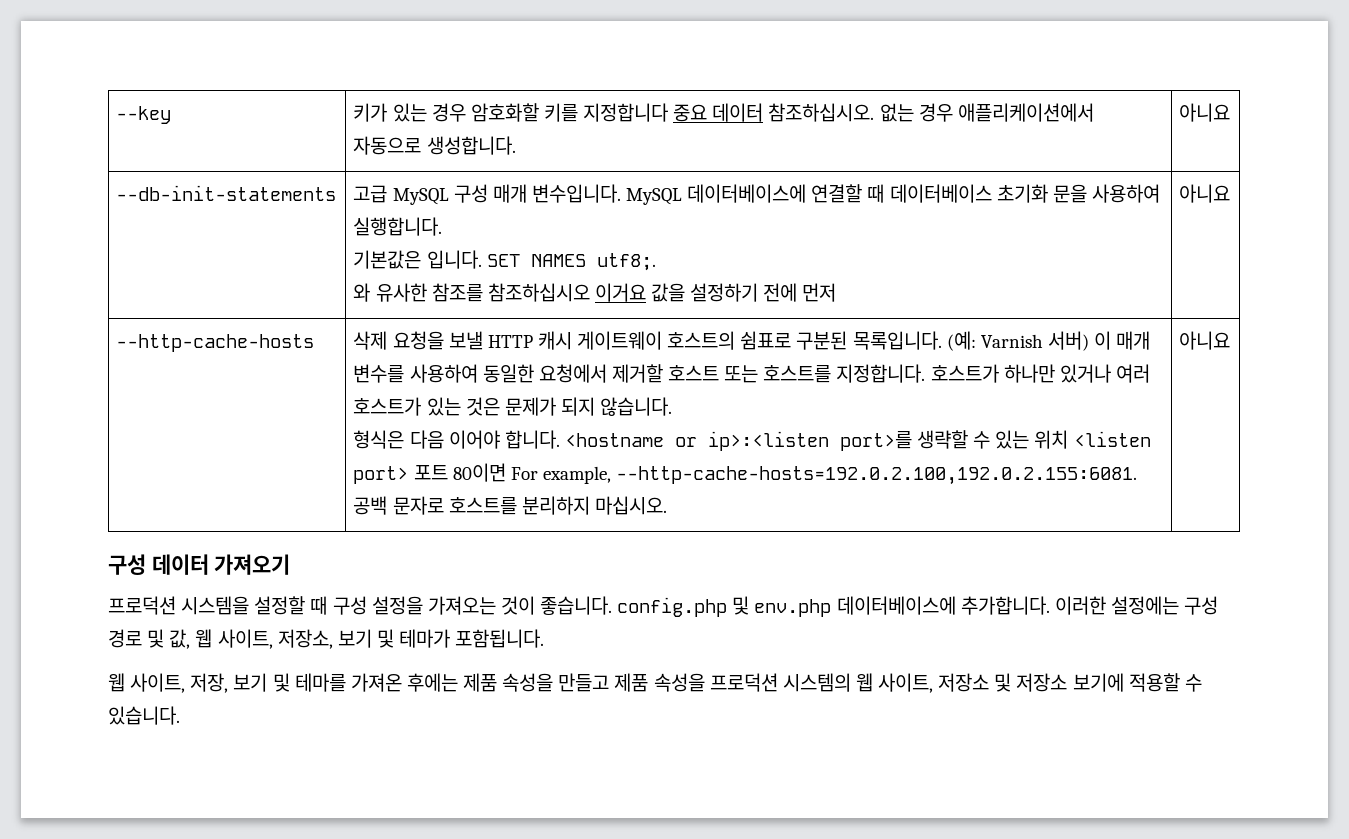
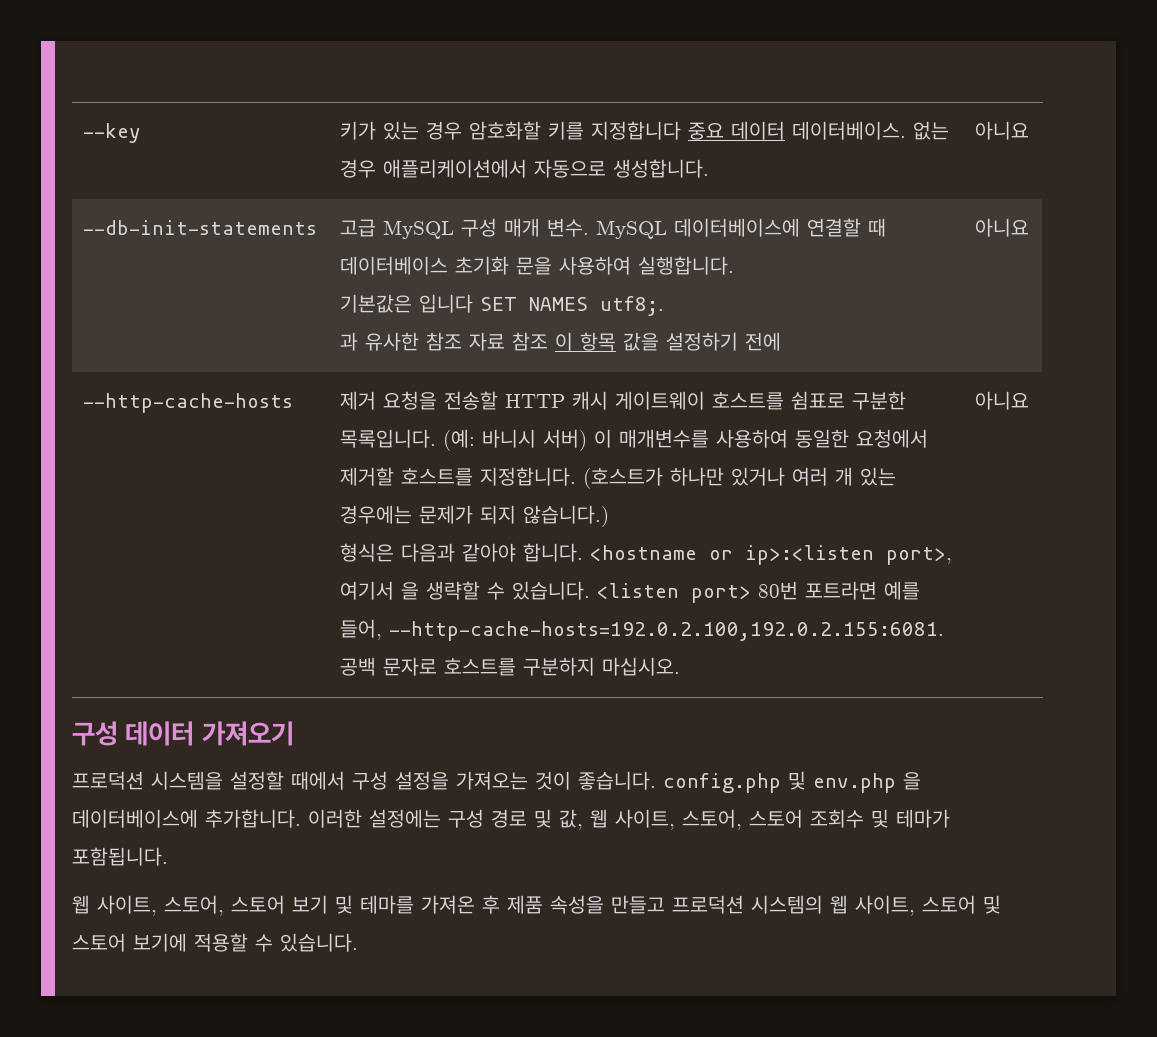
- --key | 키가 있는 경우 암호화할 키를 지정합니다 중요 데이터 참조하십시오. 없는 경우 애플리케이션에서 자동으로 생성합니다. | 아니요
+ --key | 키가 있는 경우 암호화할 키를 지정합니다 중요 데이터 데이터베이스. 없는 경우 애플리케이션에서 자동으로 생성합니다. | 아니요
- --db-init-statements | 고급 MySQL 구성 매개 변수입니다. MySQL 데이터베이스에 연결할 때 데이터베이스 초기화 문을 사용하여 실행합니다.
- 기본값은 입니다. SET NAMES utf8;.
- 와 유사한 참조를 참조하십시오 이거요 값을 설정하기 전에 먼저 | 아니요
+ --db-init-statements | 고급 MySQL 구성 매개 변수. MySQL 데이터베이스에 연결할 때 데이터베이스 초기화 문을 사용하여 실행합니다.
+ 기본값은 입니다 SET NAMES utf8;.
+ 과 유사한 참조 자료 참조 이 항목 값을 설정하기 전에 | 아니요
- 삭제 요청을 보낼 HTTP 캐시 게이트웨이 호스트의 쉼표로 구분된 목록입니다.
+ 제거 요청을 전송할 HTTP 캐시 게이트웨이 호스트를 쉼표로 구분한 목록입니다.
- (예: Varnish 서버) 이 매개 변수를 사용하여 동일한 요청에서 제거할 호스트 또는 호스트를 지정합니다.
+ (예: 바니시 서버) 이 매개변수를 사용하여 동일한 요청에서 제거할 호스트를 지정합니다.
- 호스트가 하나만 있거나 여러 호스트가 있는 것은 문제가 되지 않습니다.
+ (호스트가 하나만 있거나 여러 개 있는 경우에는 문제가 되지 않습니다.)
- 형식은 다음 이어야 합니다.
+ 형식은 다음과 같아야 합니다.
- <hostname or ip>:<listen port>를 생략할 수 있는 위치 <listen port> 포트 80이면 For example, --http-cache-hosts=192.0.2.100,192.0.2.155:6081. 공백 문자로 호스트를 분리하지 마십시오.
+ <hostname or ip>:<listen port>, 여기서 을 생략할 수 있습니다. <listen port> 80번 포트라면 예를 들어, --http-cache-hosts=192.0.2.100,192.0.2.155:6081. 공백 문자로 호스트를 구분하지 마십시오.
- 프로덕션 시스템을 설정할 때 구성 설정을 가져오는 것이 좋습니다. config.php 및 env.php 데이터베이스에 추가합니다.
+ 프로덕션 시스템을 설정할 때에서 구성 설정을 가져오는 것이 좋습니다. config.php 및 env.php 을 데이터베이스에 추가합니다.
- 이러한 설정에는 구성 경로 및 값, 웹 사이트, 저장소, 보기 및 테마가 포함됩니다.
+ 이러한 설정에는 구성 경로 및 값, 웹 사이트, 스토어, 스토어 조회수 및 테마가 포함됩니다.
- 웹 사이트, 저장, 보기 및 테마를 가져온 후에는 제품 속성을 만들고 제품 속성을 프로덕션 시스템의 웹 사이트, 저장소 및 저장소 보기에 적용할 수 있습니다.
+ 웹 사이트, 스토어, 스토어 보기 및 테마를 가져온 후 제품 속성을 만들고 프로덕션 시스템의 웹 사이트, 스토어 및 스토어 보기에 적용할 수 있습니다.

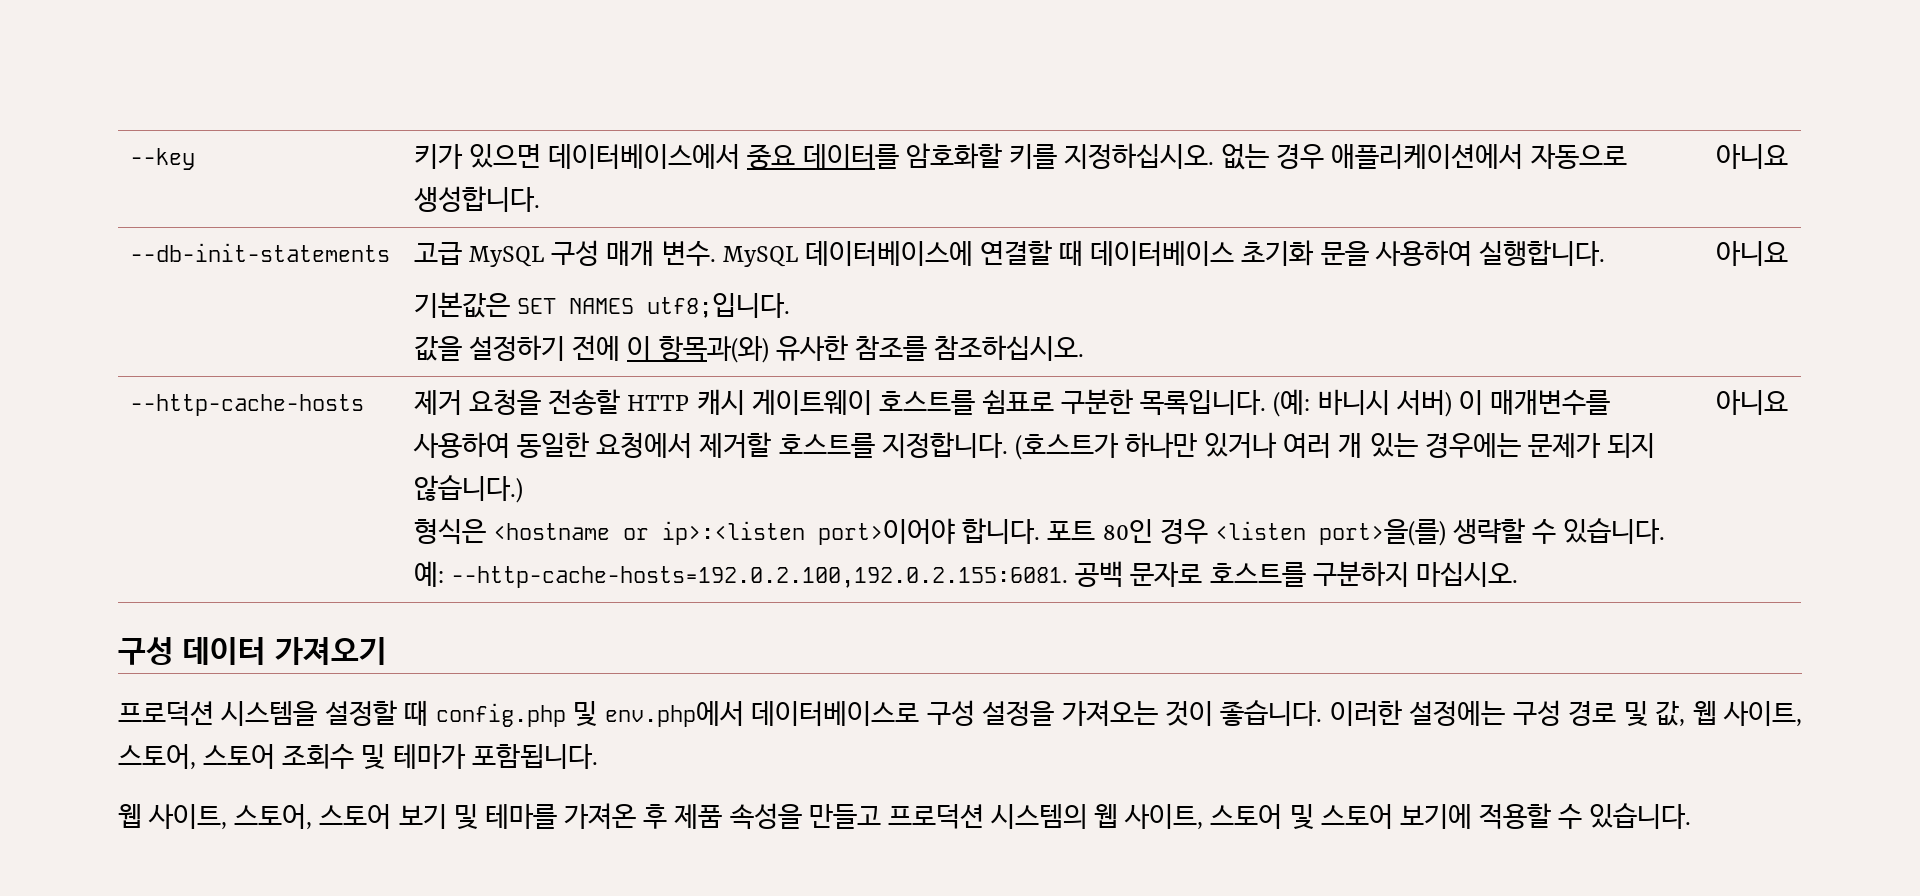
- --key | 키가 있는 경우 암호화할 키를 지정합니다 중요 데이터 데이터베이스. 없는 경우 애플리케이션에서 자동으로 생성합니다. | 아니요
+ --key | 키가 있으면 데이터베이스에서 중요 데이터를 암호화할 키를 지정하십시오. 없는 경우 애플리케이션에서 자동으로 생성합니다. | 아니요
  --db-init-statements | 고급 MySQL 구성 매개 변수. MySQL 데이터베이스에 연결할 때 데이터베이스 초기화 문을 사용하여 실행합니다.
- 기본값은 입니다 SET NAMES utf8;.
- 과 유사한 참조 자료 참조 이 항목 값을 설정하기 전에 | 아니요
+ 기본값은 SET NAMES utf8;입니다.
+ 값을 설정하기 전에 이 항목과(와) 유사한 참조를 참조하십시오. | 아니요
- 형식은 다음과 같아야 합니다. <hostname or ip>:<listen port>, 여기서 을 생략할 수 있습니다. <listen port> 80번 포트라면 예를 들어, --http-cache-hosts=192.0.2.100,192.0.2.155:6081. 공백 문자로 호스트를 구분하지 마십시오.
+ 형식은 <hostname or ip>:<listen port>이어야 합니다. 포트 80인 경우 <listen port>을(를) 생략할 수 있습니다. 예: --http-cache-hosts=192.0.2.100,192.0.2.155:6081. 공백 문자로 호스트를 구분하지 마십시오.
- 프로덕션 시스템을 설정할 때에서 구성 설정을 가져오는 것이 좋습니다. config.php 및 env.php 을 데이터베이스에 추가합니다.
+ 프로덕션 시스템을 설정할 때 config.php 및 env.php에서 데이터베이스로 구성 설정을 가져오는 것이 좋습니다.

